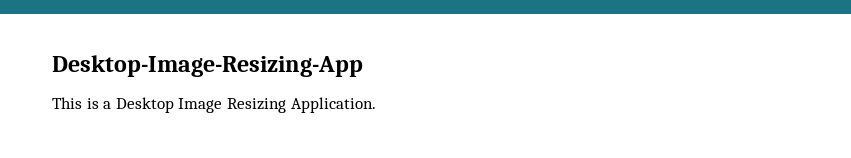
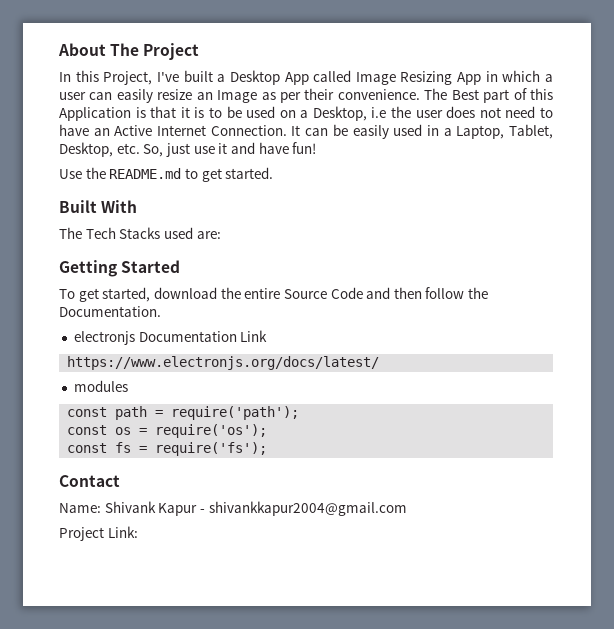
- Desktop-Image-Resizing-App
- This is a Desktop Image Resizing Application.
+ About The Project
+ In this Project, I've built a Desktop App called Image Resizing App in which a user can easily resize an Image as per their convenience. The Best part of this Application is that it is to be used on a Desktop, i.e the user does not need to have an Active Internet Connection. It can be easily used in a Laptop, Tablet, Desktop, etc. So, just use it and have fun!
+ Use the README.md to get started.
+ Built With
+ The Tech Stacks used are:
+ Getting Started
+ To get started, download the entire Source Code and then follow the Documentation.
+ electronjs Documentation Link
+ https://www.electronjs.org/docs/latest/
+ modules
+ const path = require('path');
+ const os = require('os');
+ const fs = require('fs');
+ Contact
+ Name: Shivank Kapur - shivankkapur2004@gmail.com
+ Project Link:

